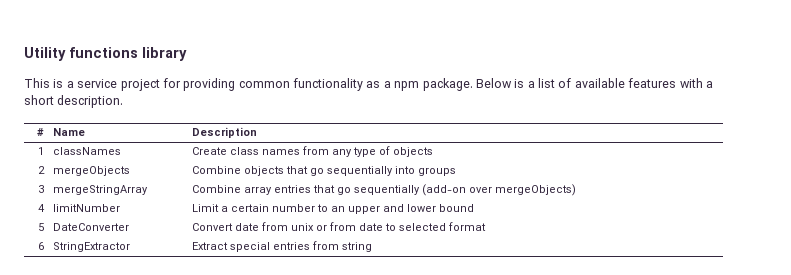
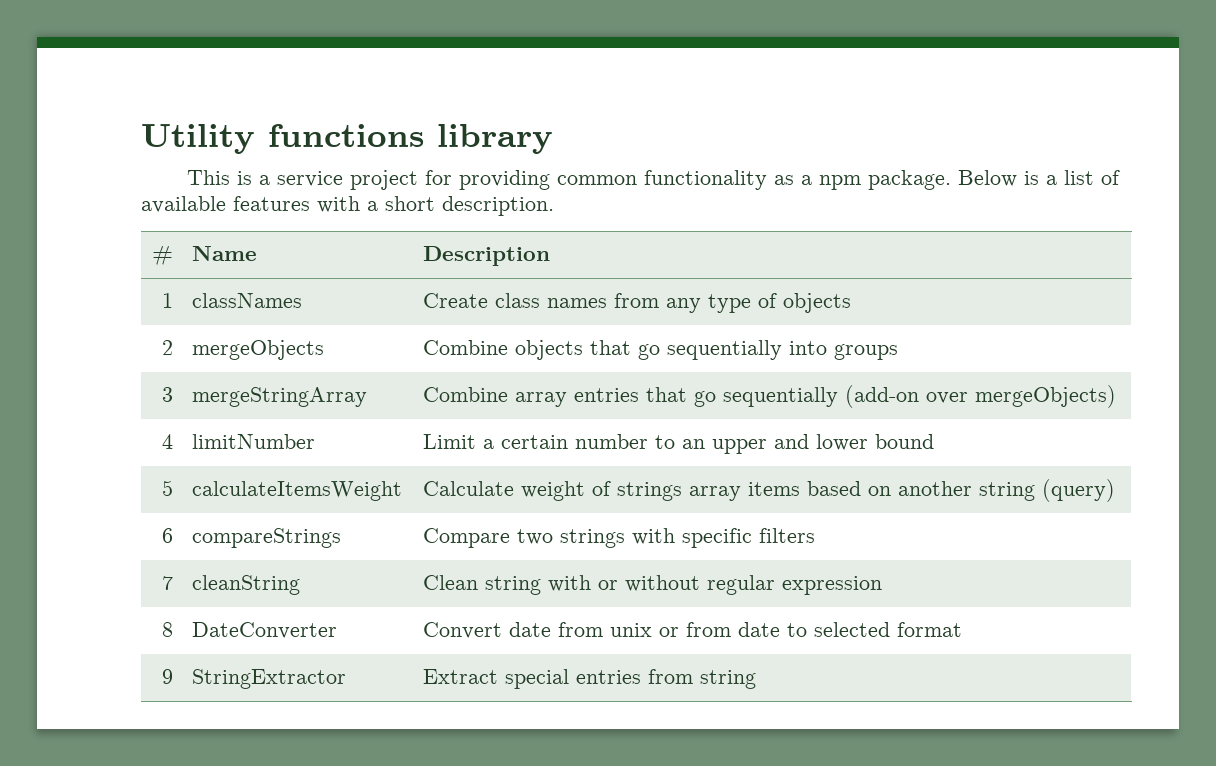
- 5 | DateConverter | Convert date from unix or from date to selected format
+ 5 | calculateItemsWeight | Calculate weight of strings array items based on another string (query)
+ 6 | compareStrings | Compare two strings with specific filters
+ 7 | cleanString | Clean string with or without regular expression
+ 8 | DateConverter | Convert date from unix or from date to selected format
- 6 | StringExtractor | Extract special entries from string
+ 9 | StringExtractor | Extract special entries from string

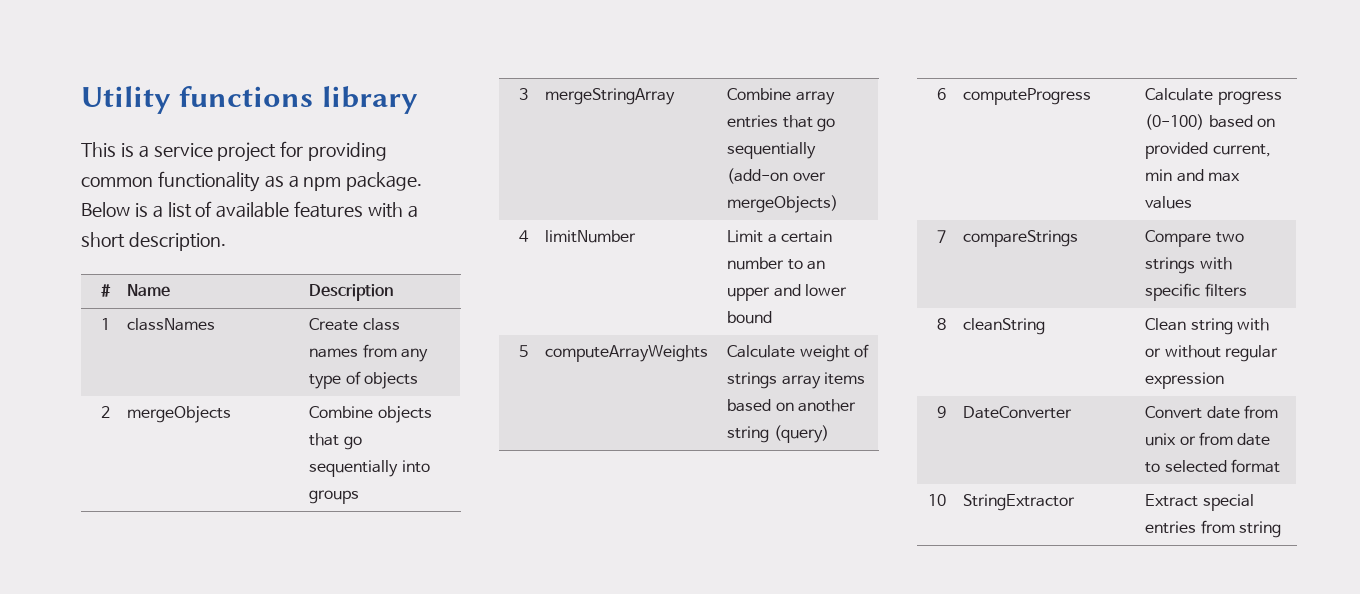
- 5 | calculateItemsWeight | Calculate weight of strings array items based on another string (query)
+ 5 | computeArrayWeights | Calculate weight of strings array items based on another string (query)
- 6 | compareStrings | Compare two strings with specific filters
+ 6 | computeProgress | Calculate progress (0-100) based on provided current, min and max values
+ 7 | compareStrings | Compare two strings with specific filters
- 7 | cleanString | Clean string with or without regular expression
+ 8 | cleanString | Clean string with or without regular expression
- 8 | DateConverter | Convert date from unix or from date to selected format
+ 9 | DateConverter | Convert date from unix or from date to selected format
- 9 | StringExtractor | Extract special entries from string
+ 10 | StringExtractor | Extract special entries from string

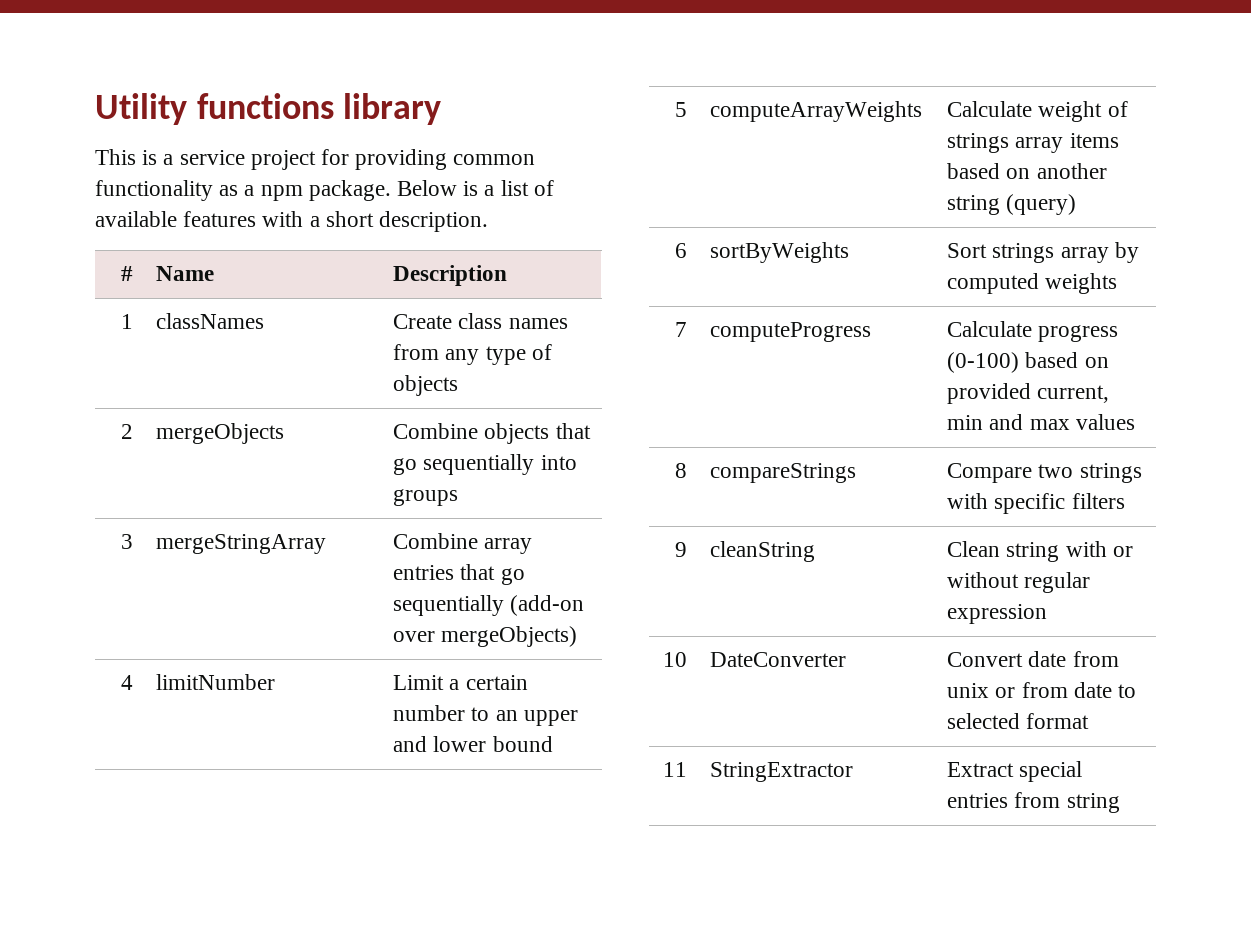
- 6 | computeProgress | Calculate progress (0-100) based on provided current, min and max values
+ 6 | sortByWeights | Sort strings array by computed weights
+ 7 | computeProgress | Calculate progress (0-100) based on provided current, min and max values
- 7 | compareStrings | Compare two strings with specific filters
+ 8 | compareStrings | Compare two strings with specific filters
- 8 | cleanString | Clean string with or without regular expression
+ 9 | cleanString | Clean string with or without regular expression
- 9 | DateConverter | Convert date from unix or from date to selected format
+ 10 | DateConverter | Convert date from unix or from date to selected format
- 10 | StringExtractor | Extract special entries from string
+ 11 | StringExtractor | Extract special entries from string

